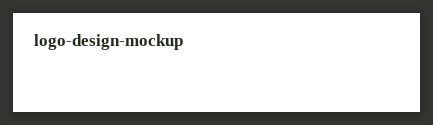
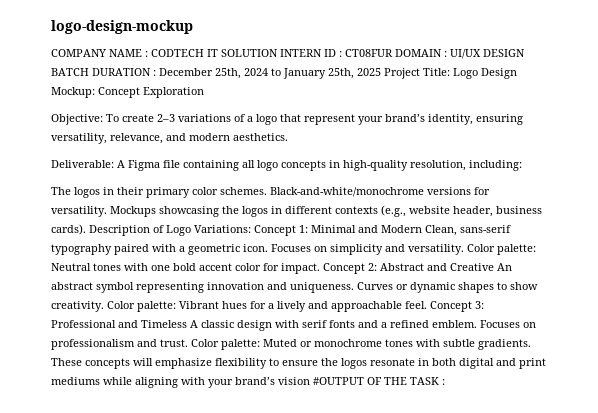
+ COMPANY NAME : CODTECH IT SOLUTION INTERN ID : CT08FUR DOMAIN : UI/UX DESIGN BATCH DURATION : December 25th, 2024 to January 25th, 2025 Project Title: Logo Design Mockup: Concept Exploration
+ Objective: To create 2–3 variations of a logo that represent your brand’s identity, ensuring versatility, relevance, and modern aesthetics.
+ Deliverable: A Figma file containing all logo concepts in high-quality resolution, including:
+ The logos in their primary color schemes. Black-and-white/monochrome versions for versatility. Mockups showcasing the logos in different contexts (e.g., website header, business cards). Description of Logo Variations: Concept 1: Minimal and Modern Clean, sans-serif typography paired with a geometric icon. Focuses on simplicity and versatility. Color palette: Neutral tones with one bold accent color for impact. Concept 2: Abstract and Creative An abstract symbol representing innovation and uniqueness. Curves or dynamic shapes to show creativity. Color palette: Vibrant hues for a lively and approachable feel. Concept 3: Professional and Timeless A classic design with serif fonts and a refined emblem. Focuses on professionalism and trust. Color palette: Muted or monochrome tones with subtle gradients. These concepts will emphasize flexibility to ensure the logos resonate in both digital and print mediums while aligning with your brand’s vision #OUTPUT OF THE TASK :

